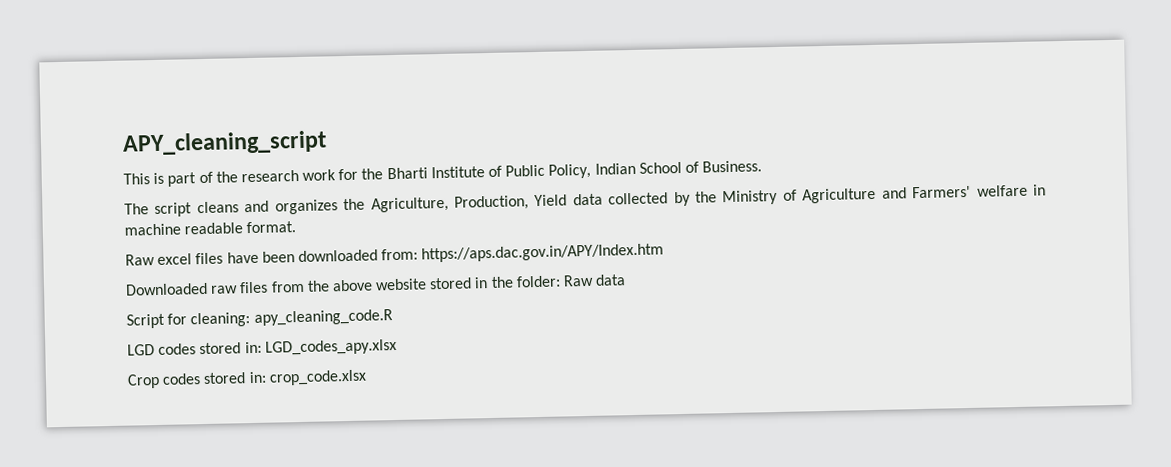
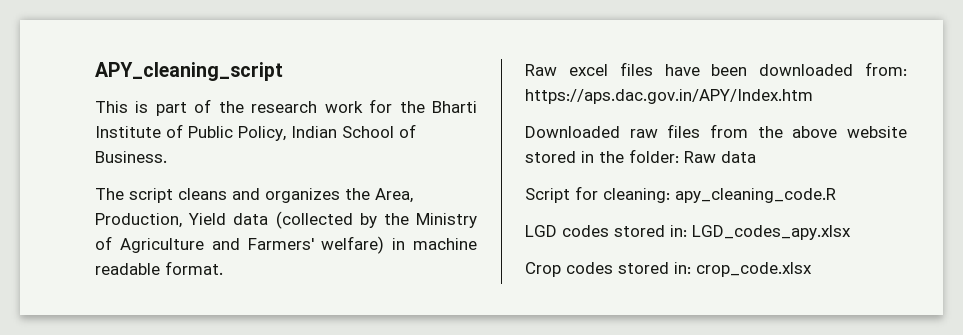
- The script cleans and organizes the Agriculture, Production, Yield data collected by the Ministry of Agriculture and Farmers' welfare in machine readable format.
+ The script cleans and organizes the Area, Production, Yield data (collected by the Ministry of Agriculture and Farmers' welfare) in machine readable format.

